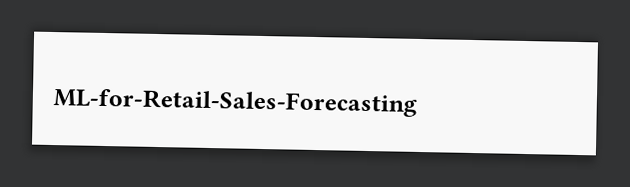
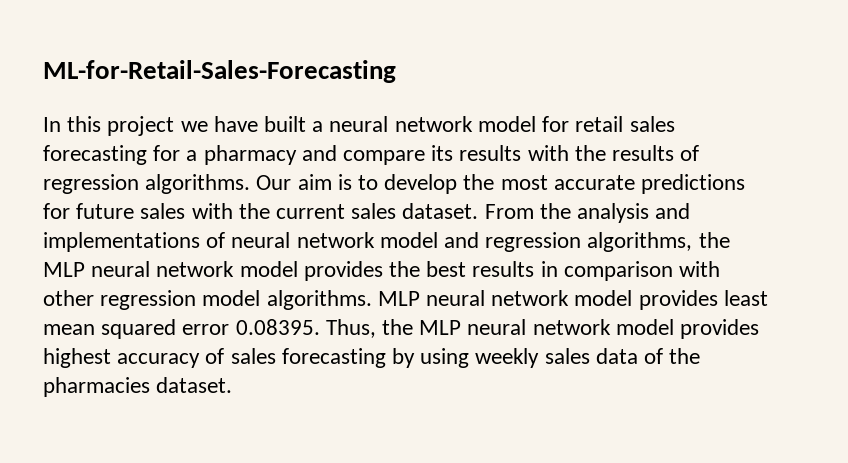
+ In this project we have built a neural network model for retail sales forecasting for a pharmacy and compare its results with the results of regression algorithms. Our aim is to develop the most accurate predictions for future sales with the current sales dataset. From the analysis and implementations of neural network model and regression algorithms, the MLP neural network model provides the best results in comparison with other regression model algorithms. MLP neural network model provides least mean squared error 0.08395. Thus, the MLP neural network model provides highest accuracy of sales forecasting by using weekly sales data of the pharmacies dataset.

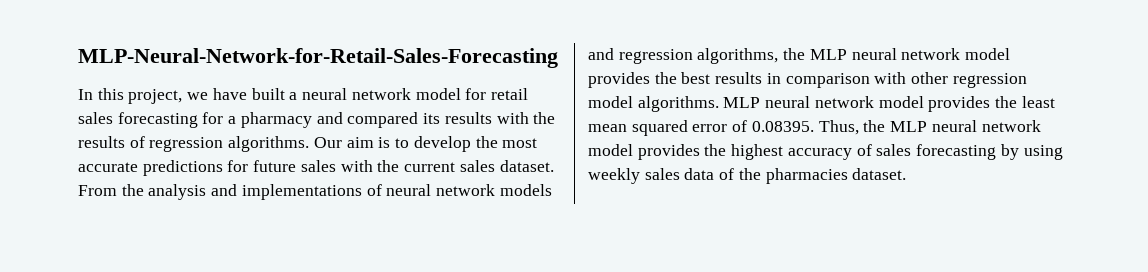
- ML-for-Retail-Sales-Forecasting
+ MLP-Neural-Network-for-Retail-Sales-Forecasting
- In this project we have built a neural network model for retail sales forecasting for a pharmacy and compare its results with the results of regression algorithms.
+ In this project, we have built a neural network model for retail sales forecasting for a pharmacy and compared its results with the results of regression algorithms.
- From the analysis and implementations of neural network model and regression algorithms, the MLP neural network model provides the best results in comparison with other regression model algorithms.
+ From the analysis and implementations of neural network models and regression algorithms, the MLP neural network model provides the best results in comparison with other regression model algorithms.
- MLP neural network model provides least mean squared error 0.08395. Thus, the MLP neural network model provides highest accuracy of sales forecasting by using weekly sales data of the pharmacies dataset.
+ MLP neural network model provides the least mean squared error of 0.08395. Thus, the MLP neural network model provides the highest accuracy of sales forecasting by using weekly sales data of the pharmacies dataset.

